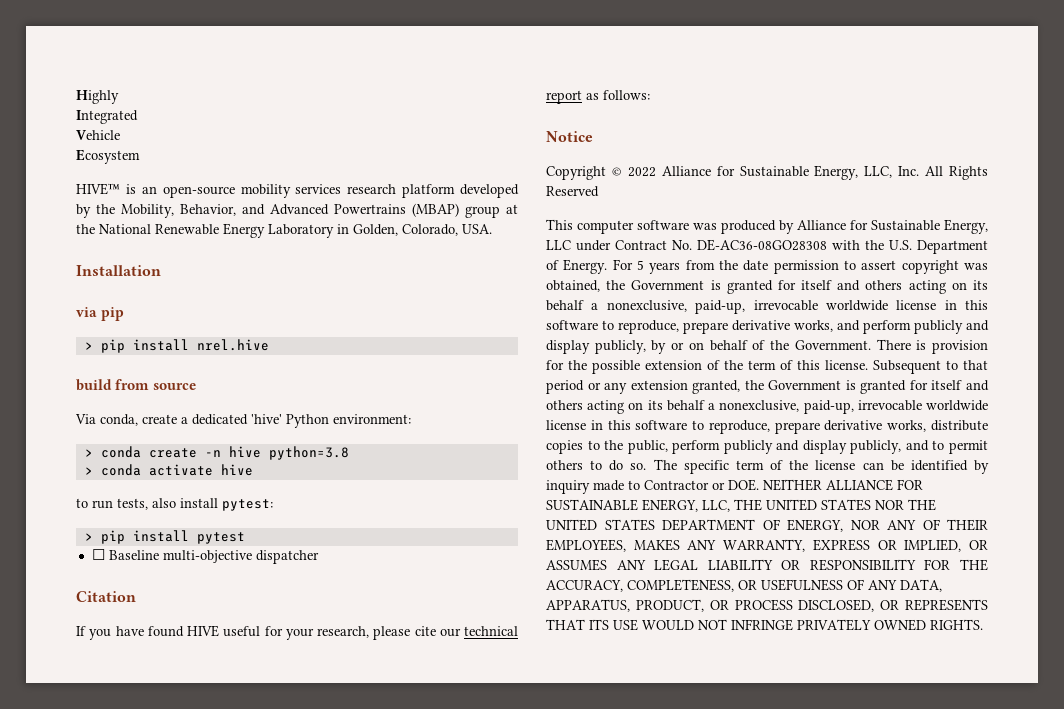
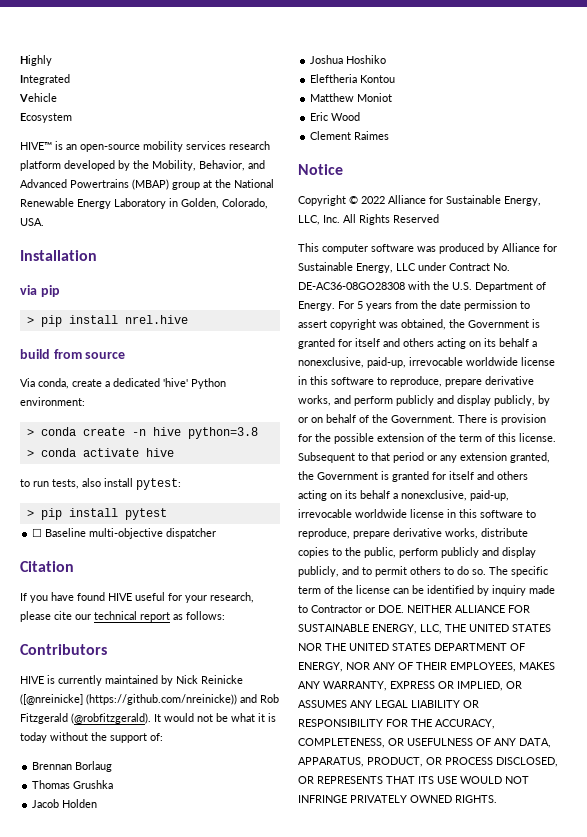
+ Contributors
+ HIVE is currently maintained by Nick Reinicke ([@nreinicke] (https://github.com/nreinicke)) and Rob Fitzgerald (@robfitzgerald). It would not be what it is today without the support of:
+ Brennan Borlaug
+ Thomas Grushka
+ Jacob Holden
+ Joshua Hoshiko
+ Eleftheria Kontou
+ Matthew Moniot
+ Eric Wood
+ Clement Raimes

